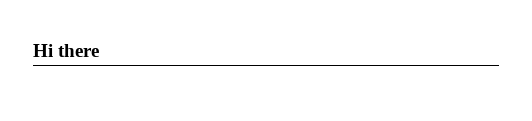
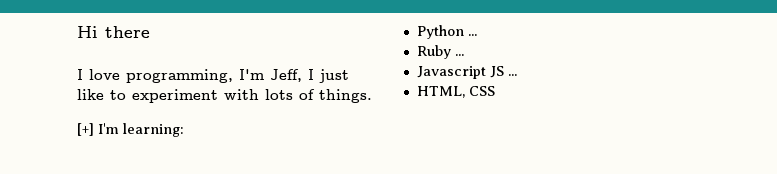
+ I love programming, I'm Jeff, I just like to experiment with lots of things.
+ [+] I'm learning:
+ Python ...
+ Ruby ...
+ Javascript JS ...
+ HTML, CSS

